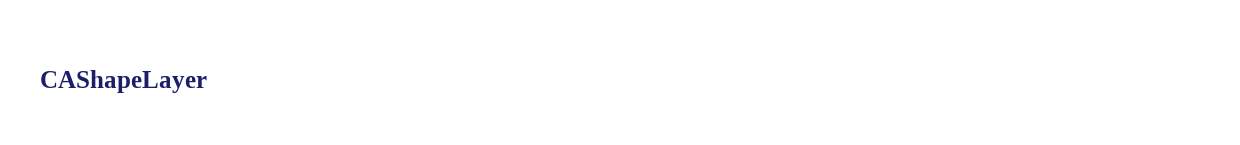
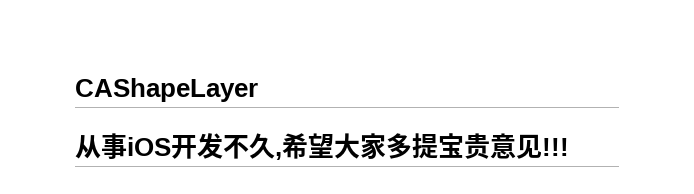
+ 从事iOS开发不久,希望大家多提宝贵意见!!!

